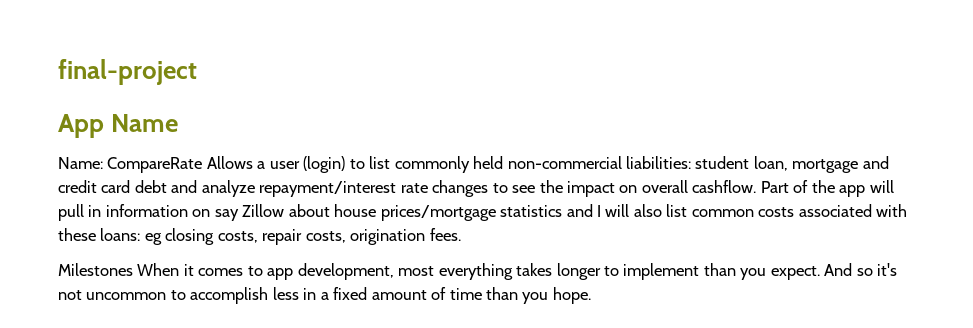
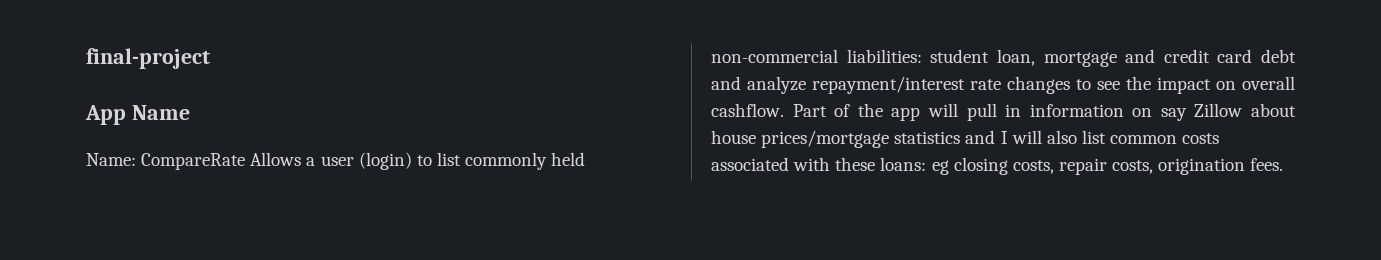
- Milestones When it comes to app development, most everything takes longer to implement than you expect. And so it's not uncommon to accomplish less in a fixed amount of time than you hope.

